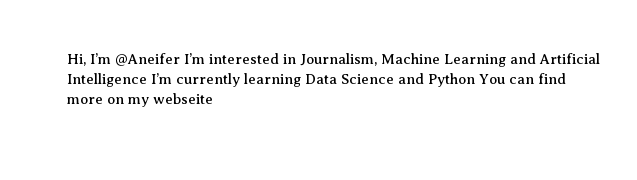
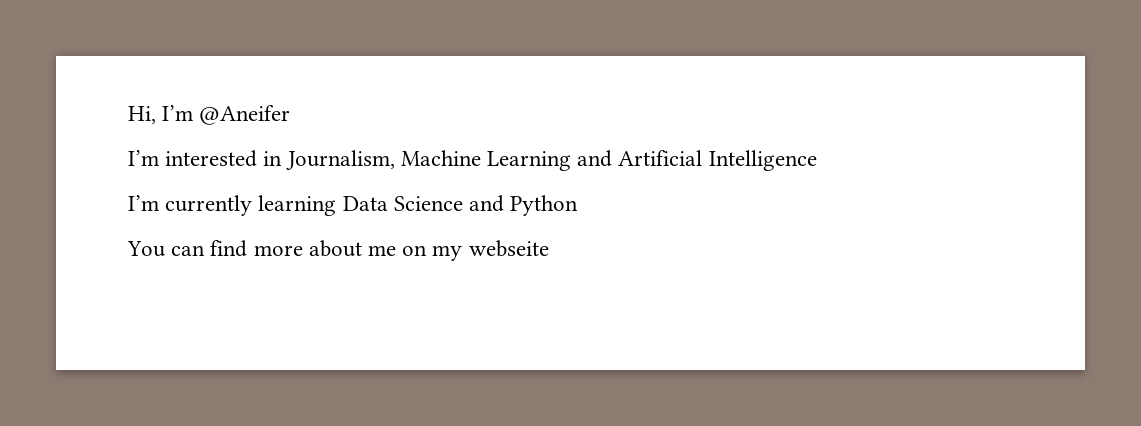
- Hi, I’m @Aneifer I’m interested in Journalism, Machine Learning and Artificial Intelligence I’m currently learning Data Science and Python You can find more on my webseite
+ Hi, I’m @Aneifer
+ I’m interested in Journalism, Machine Learning and Artificial Intelligence
+ I’m currently learning Data Science and Python
+ You can find more about me on my webseite

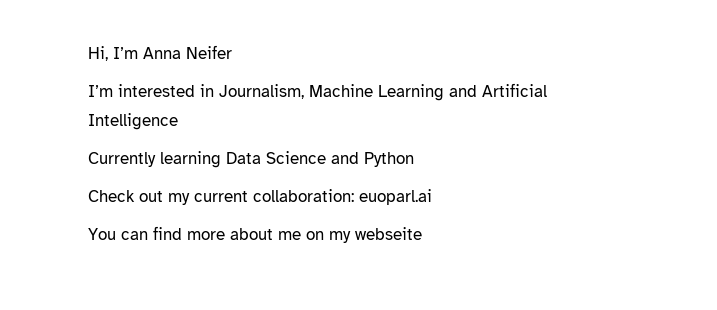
- Hi, I’m @Aneifer
+ Hi, I’m Anna Neifer
- I’m currently learning Data Science and Python
+ Currently learning Data Science and Python
+ Check out my current collaboration: euoparl.ai

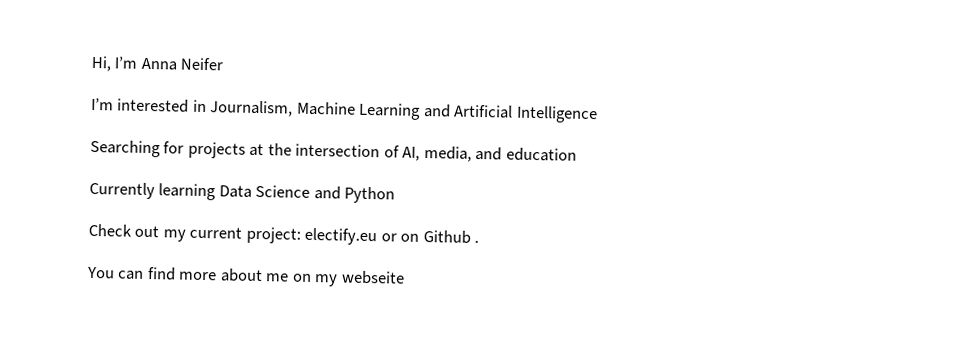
+ Searching for projects at the intersection of AI, media, and education
- Check out my current collaboration: euoparl.ai
+ Check out my current project: electify.eu or on Github .

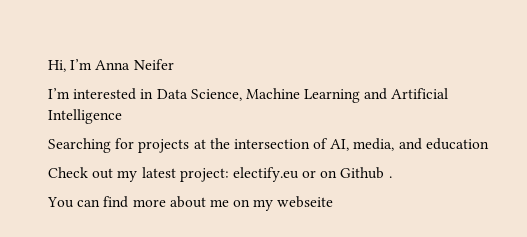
- I’m interested in Journalism, Machine Learning and Artificial Intelligence
+ I’m interested in Data Science, Machine Learning and Artificial Intelligence
- Currently learning Data Science and Python
- Check out my current project: electify.eu or on Github .
+ Check out my latest project: electify.eu or on Github .

